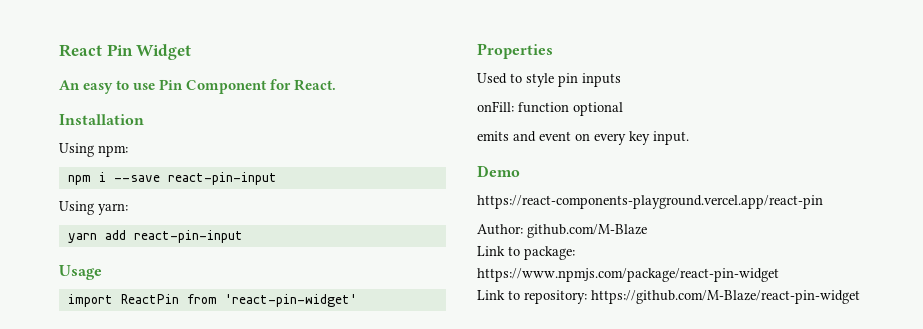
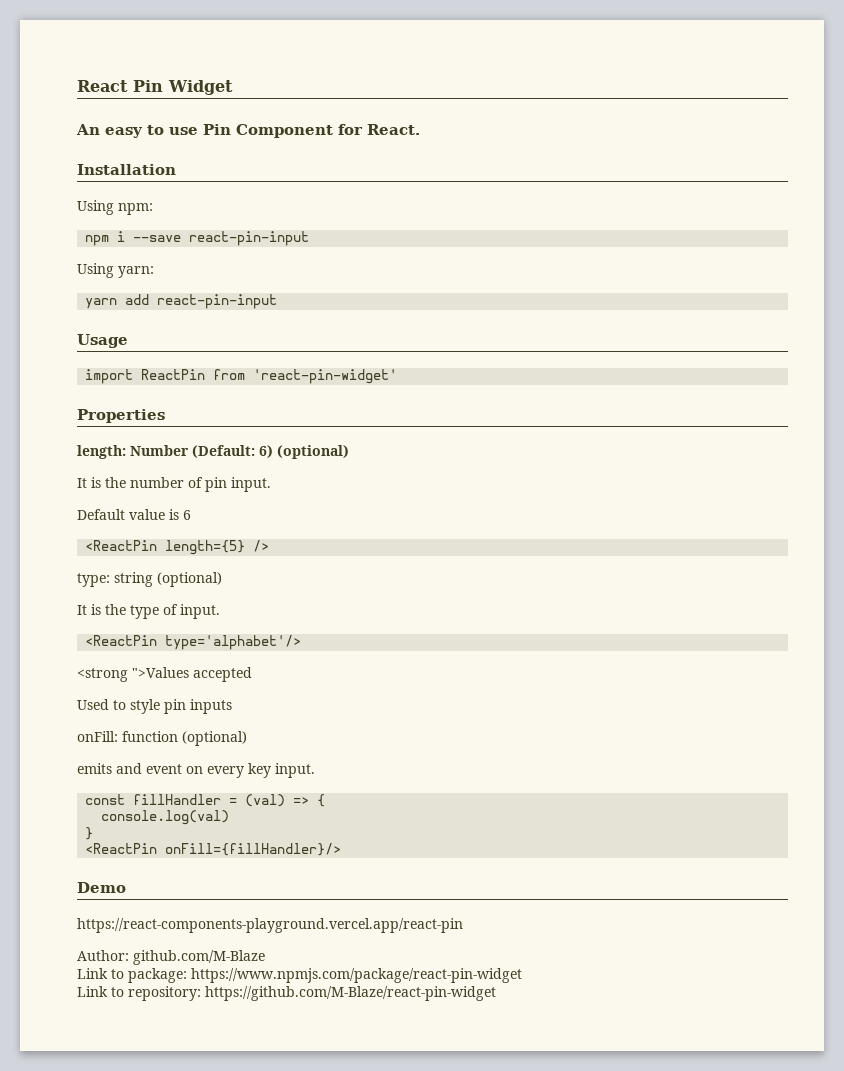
+ length: Number (Default: 6) (optional)
+ It is the number of pin input.
+ Default value is 6
+ <ReactPin length={5} />
+ type: string (optional)
+ It is the type of input.
+ <ReactPin type='alphabet'/>
+ <strong ">Values accepted
- onFill: function optional
+ onFill: function (optional)
+ const fillHandler = (val) => {
+ console.log(val)
+ }
+ <ReactPin onFill={fillHandler}/>

